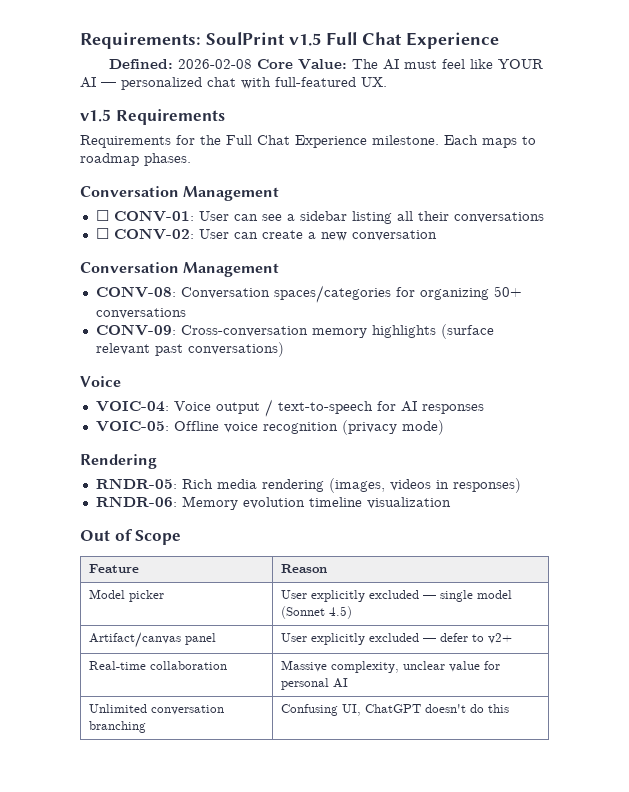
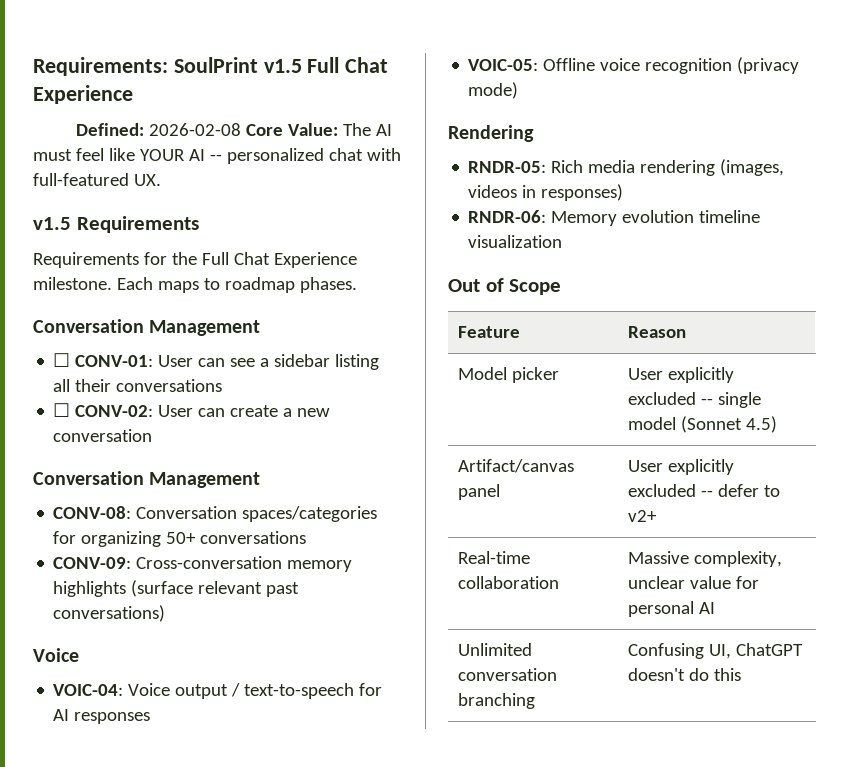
- Defined: 2026-02-08 Core Value: The AI must feel like YOUR AI — personalized chat with full-featured UX.
+ Defined: 2026-02-08 Core Value: The AI must feel like YOUR AI -- personalized chat with full-featured UX.
- Model picker | User explicitly excluded — single model (Sonnet 4.5)
+ Model picker | User explicitly excluded -- single model (Sonnet 4.5)
- Artifact/canvas panel | User explicitly excluded — defer to v2+
+ Artifact/canvas panel | User explicitly excluded -- defer to v2+

